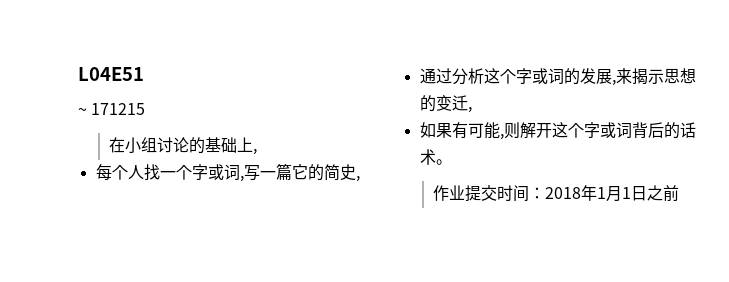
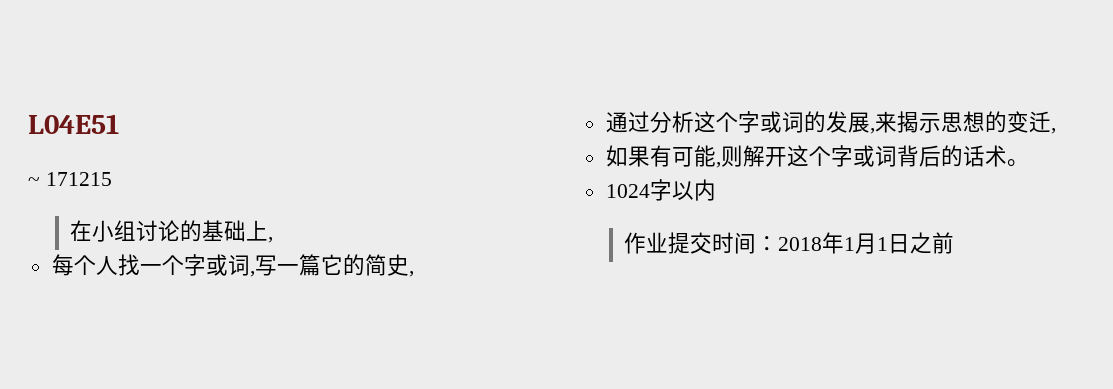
+ 1024字以内

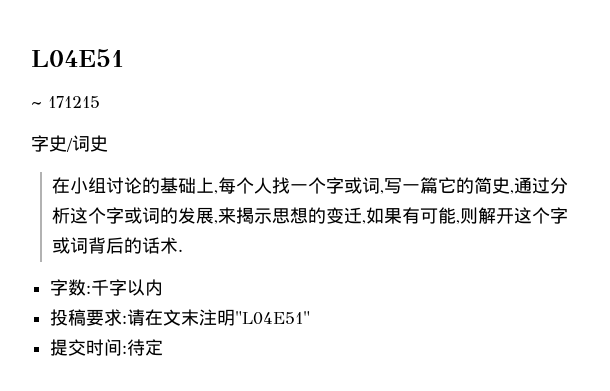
+ 字史/词史
- 在小组讨论的基础上,
- 每个人找一个字或词,写一篇它的简史,
- 通过分析这个字或词的发展,来揭示思想的变迁,
- 如果有可能,则解开这个字或词背后的话术。
- 1024字以内
- 作业提交时间：2018年1月1日之前
+ 在小组讨论的基础上,每个人找一个字或词,写一篇它的简史,通过分析这个字或词的发展,来揭示思想的变迁,如果有可能,则解开这个字或词背后的话术.
+ 字数:千字以内
+ 投稿要求:请在文末注明"L04E51"
+ 提交时间:待定

